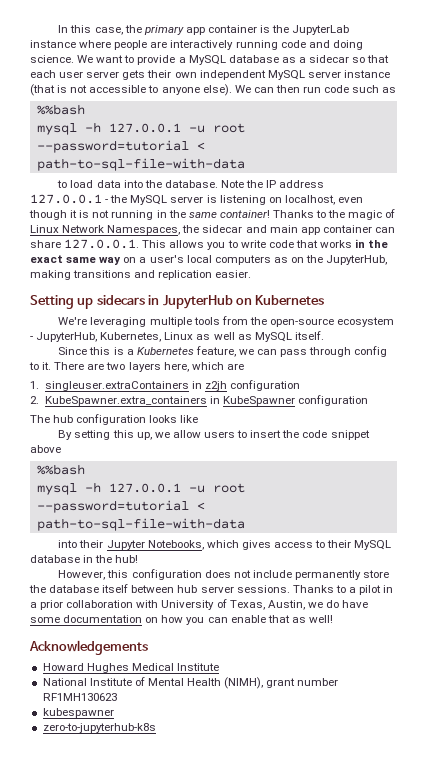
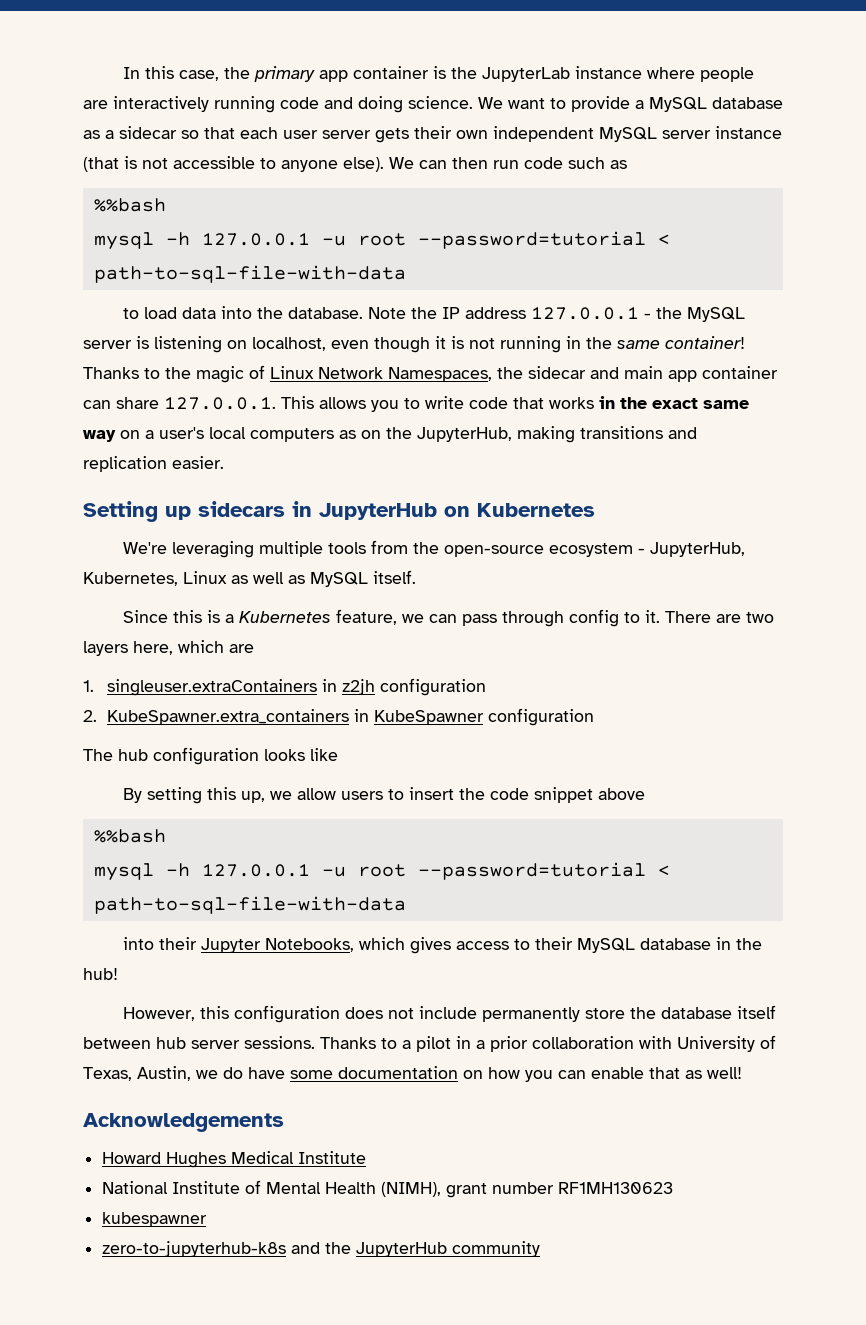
- zero-to-jupyterhub-k8s
+ zero-to-jupyterhub-k8s and the JupyterHub community

